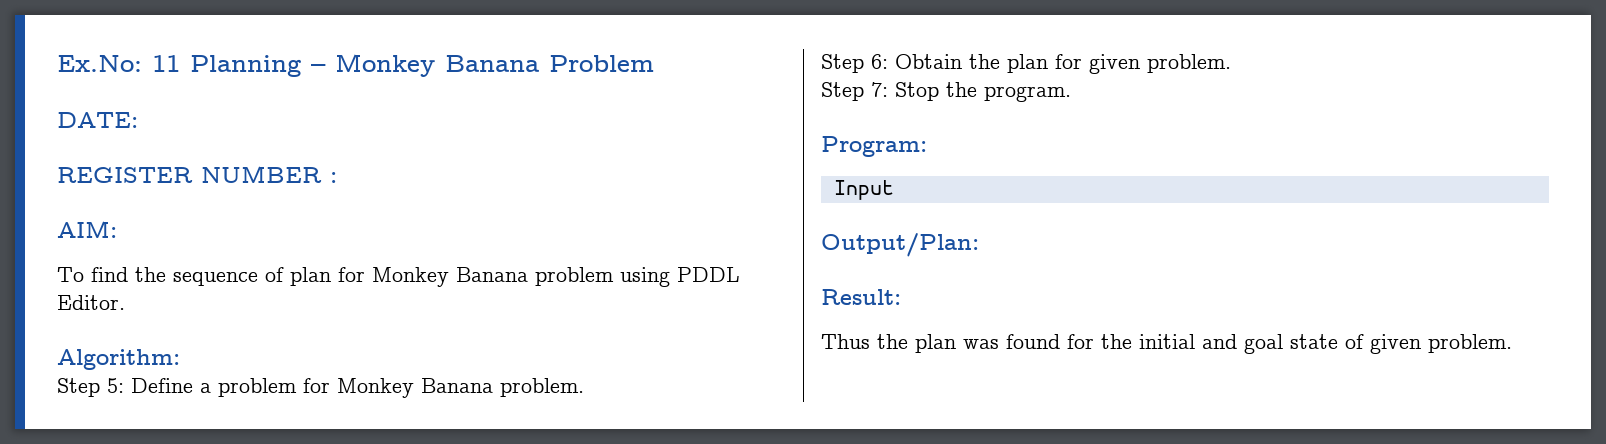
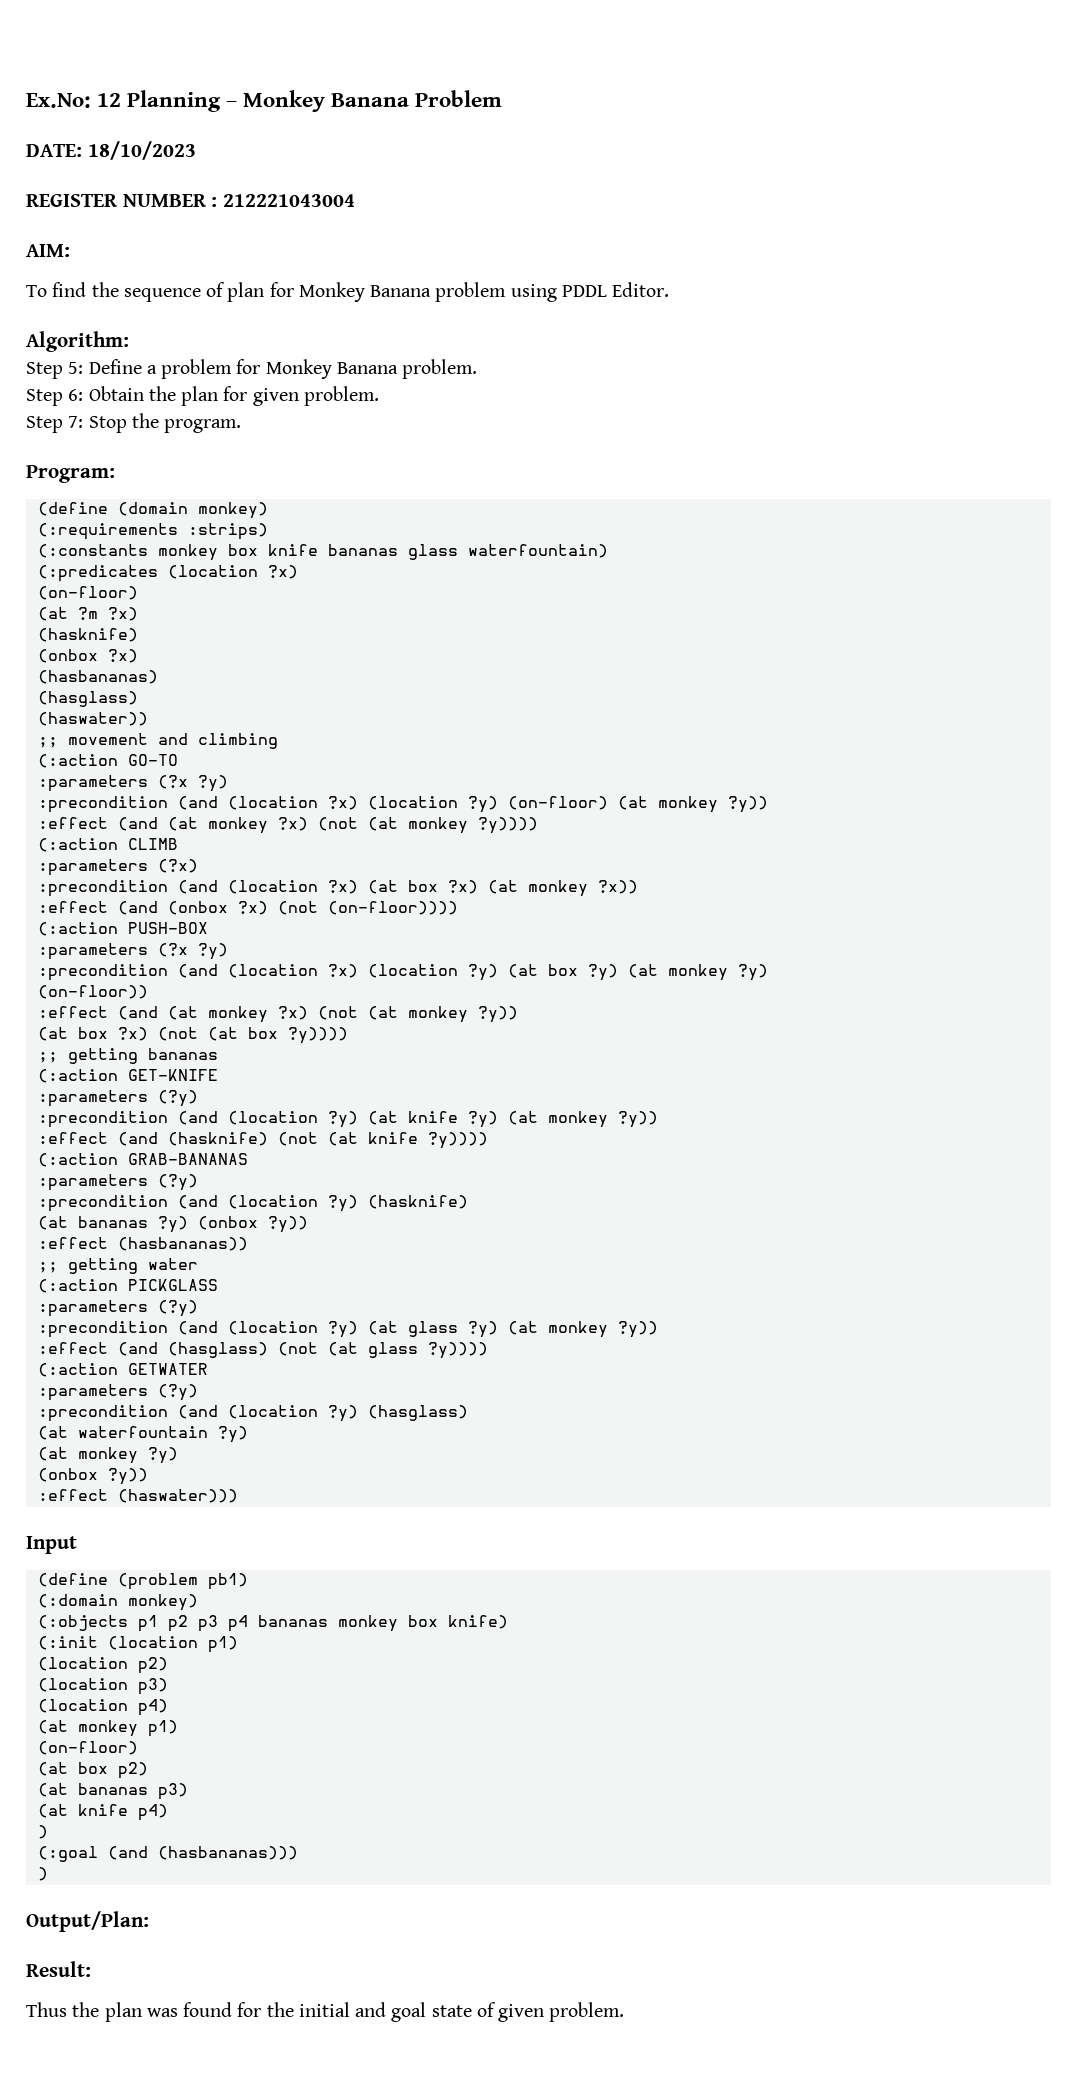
- Ex.No: 11 Planning – Monkey Banana Problem
+ Ex.No: 12 Planning – Monkey Banana Problem
- DATE:
+ DATE: 18/10/2023
- REGISTER NUMBER :
+ REGISTER NUMBER : 212221043004
+ (define (domain monkey)
+ (:requirements :strips)
+ (:constants monkey box knife bananas glass waterfountain)
+ (:predicates (location ?x)
+ (on-floor)
+ (at ?m ?x)
+ (hasknife)
+ (onbox ?x)
+ (hasbananas)
+ (hasglass)
+ (haswater))
+ ;; movement and climbing
+ (:action GO-TO
+ :parameters (?x ?y)
+ :precondition (and (location ?x) (location ?y) (on-floor) (at monkey ?y))
+ :effect (and (at monkey ?x) (not (at monkey ?y))))
+ (:action CLIMB
+ :parameters (?x)
+ :precondition (and (location ?x) (at box ?x) (at monkey ?x))
+ :effect (and (onbox ?x) (not (on-floor))))
+ (:action PUSH-BOX
+ :parameters (?x ?y)
+ :precondition (and (location ?x) (location ?y) (at box ?y) (at monkey ?y)
+ (on-floor))
+ :effect (and (at monkey ?x) (not (at monkey ?y))
+ (at box ?x) (not (at box ?y))))
+ ;; getting bananas
+ (:action GET-KNIFE
+ :parameters (?y)
+ :precondition (and (location ?y) (at knife ?y) (at monkey ?y))
+ :effect (and (hasknife) (not (at knife ?y))))
+ (:action GRAB-BANANAS
+ :parameters (?y)
+ :precondition (and (location ?y) (hasknife)
+ (at bananas ?y) (onbox ?y))
+ :effect (hasbananas))
+ ;; getting water
+ (:action PICKGLASS
+ :parameters (?y)
+ :precondition (and (location ?y) (at glass ?y) (at monkey ?y))
+ :effect (and (hasglass) (not (at glass ?y))))
+ (:action GETWATER
+ :parameters (?y)
+ :precondition (and (location ?y) (hasglass)
+ (at waterfountain ?y)
+ (at monkey ?y)
+ (onbox ?y))
+ :effect (haswater)))
  Input
+ (define (problem pb1)
+ (:domain monkey)
+ (:objects p1 p2 p3 p4 bananas monkey box knife)
+ (:init (location p1)
+ (location p2)
+ (location p3)
+ (location p4)
+ (at monkey p1)
+ (on-floor)
+ (at box p2)
+ (at bananas p3)
+ (at knife p4)
+ )
+ (:goal (and (hasbananas)))
+ )

